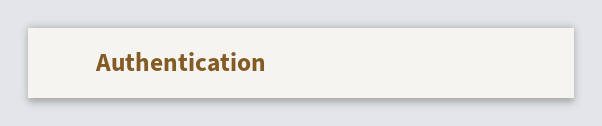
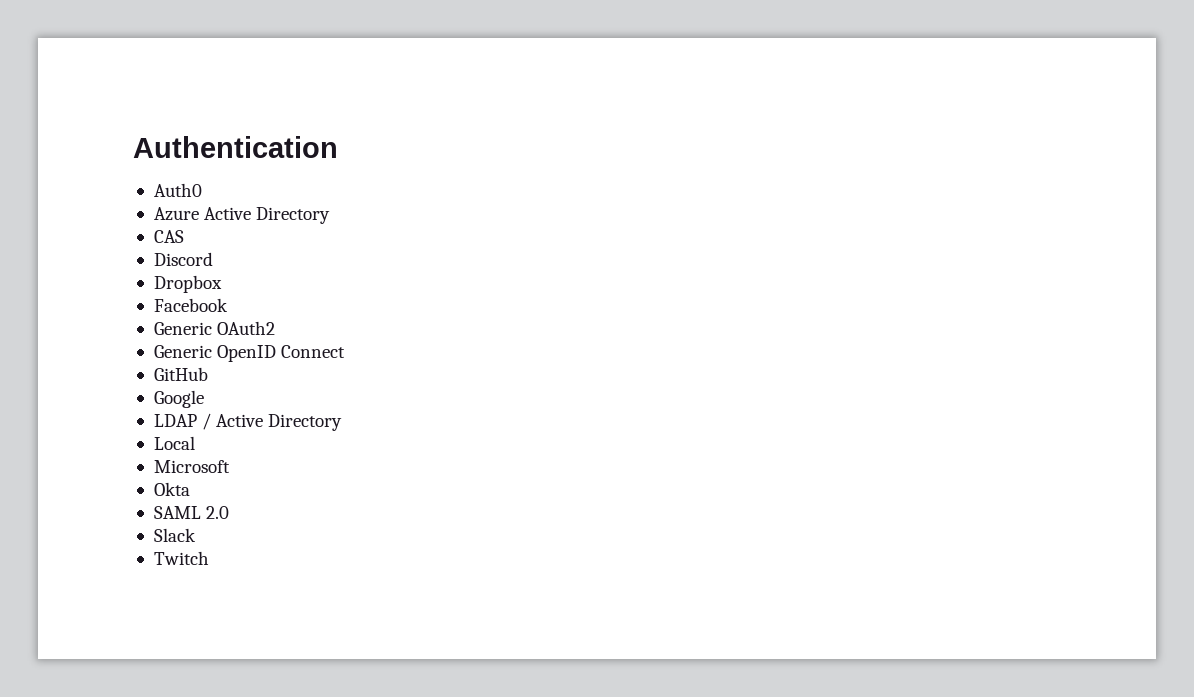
+ Auth0
+ Azure Active Directory
+ CAS
+ Discord
+ Dropbox
+ Facebook
+ Generic OAuth2
+ Generic OpenID Connect
+ GitHub
+ Google
+ LDAP / Active Directory
+ Local
+ Microsoft
+ Okta
+ SAML 2.0
+ Slack
+ Twitch

